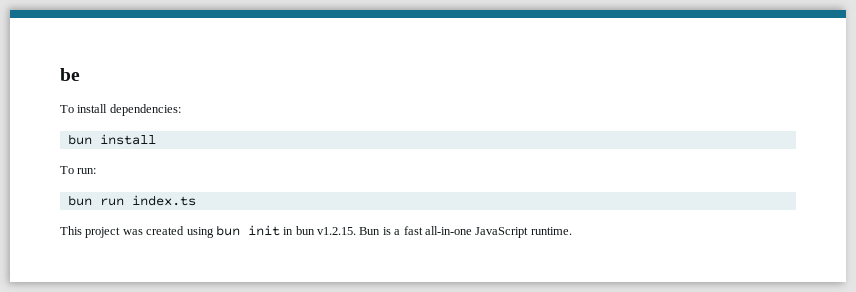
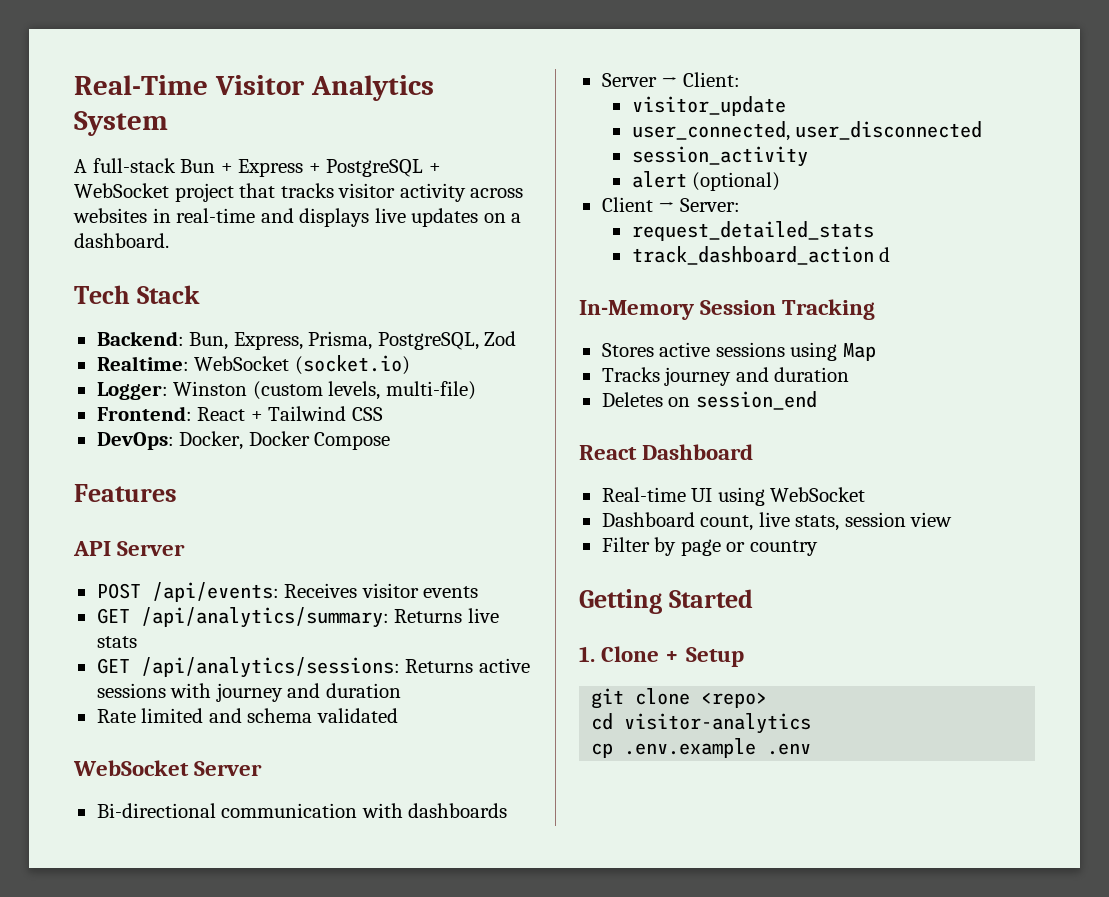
- be
- To install dependencies:
- bun install
- To run:
- bun run index.ts
- This project was created using bun init in bun v1.2.15. Bun is a fast all-in-one JavaScript runtime.
+ Real-Time Visitor Analytics System
+ A full-stack Bun + Express + PostgreSQL + WebSocket project that tracks visitor activity across websites in real-time and displays live updates on a dashboard.
+ Tech Stack
+ Backend: Bun, Express, Prisma, PostgreSQL, Zod
+ Realtime: WebSocket (socket.io)
+ Logger: Winston (custom levels, multi-file)
+ Frontend: React + Tailwind CSS
+ DevOps: Docker, Docker Compose
+ Features
+ API Server
+ POST /api/events: Receives visitor events
+ GET /api/analytics/summary: Returns live stats
+ GET /api/analytics/sessions: Returns active sessions with journey and duration
+ Rate limited and schema validated
+ WebSocket Server
+ Bi-directional communication with dashboards
+ Server → Client:
+ visitor_update
+ user_connected, user_disconnected
+ session_activity
+ alert (optional)
+ Client → Server:
+ request_detailed_stats
+ track_dashboard_action d
+ In-Memory Session Tracking
+ Stores active sessions using Map
+ Tracks journey and duration
+ Deletes on session_end
+ React Dashboard
+ Real-time UI using WebSocket
+ Dashboard count, live stats, session view
+ Filter by page or country
+ Getting Started
+ 1. Clone + Setup
+ git clone <repo>
+ cd visitor-analytics
+ cp .env.example .env

